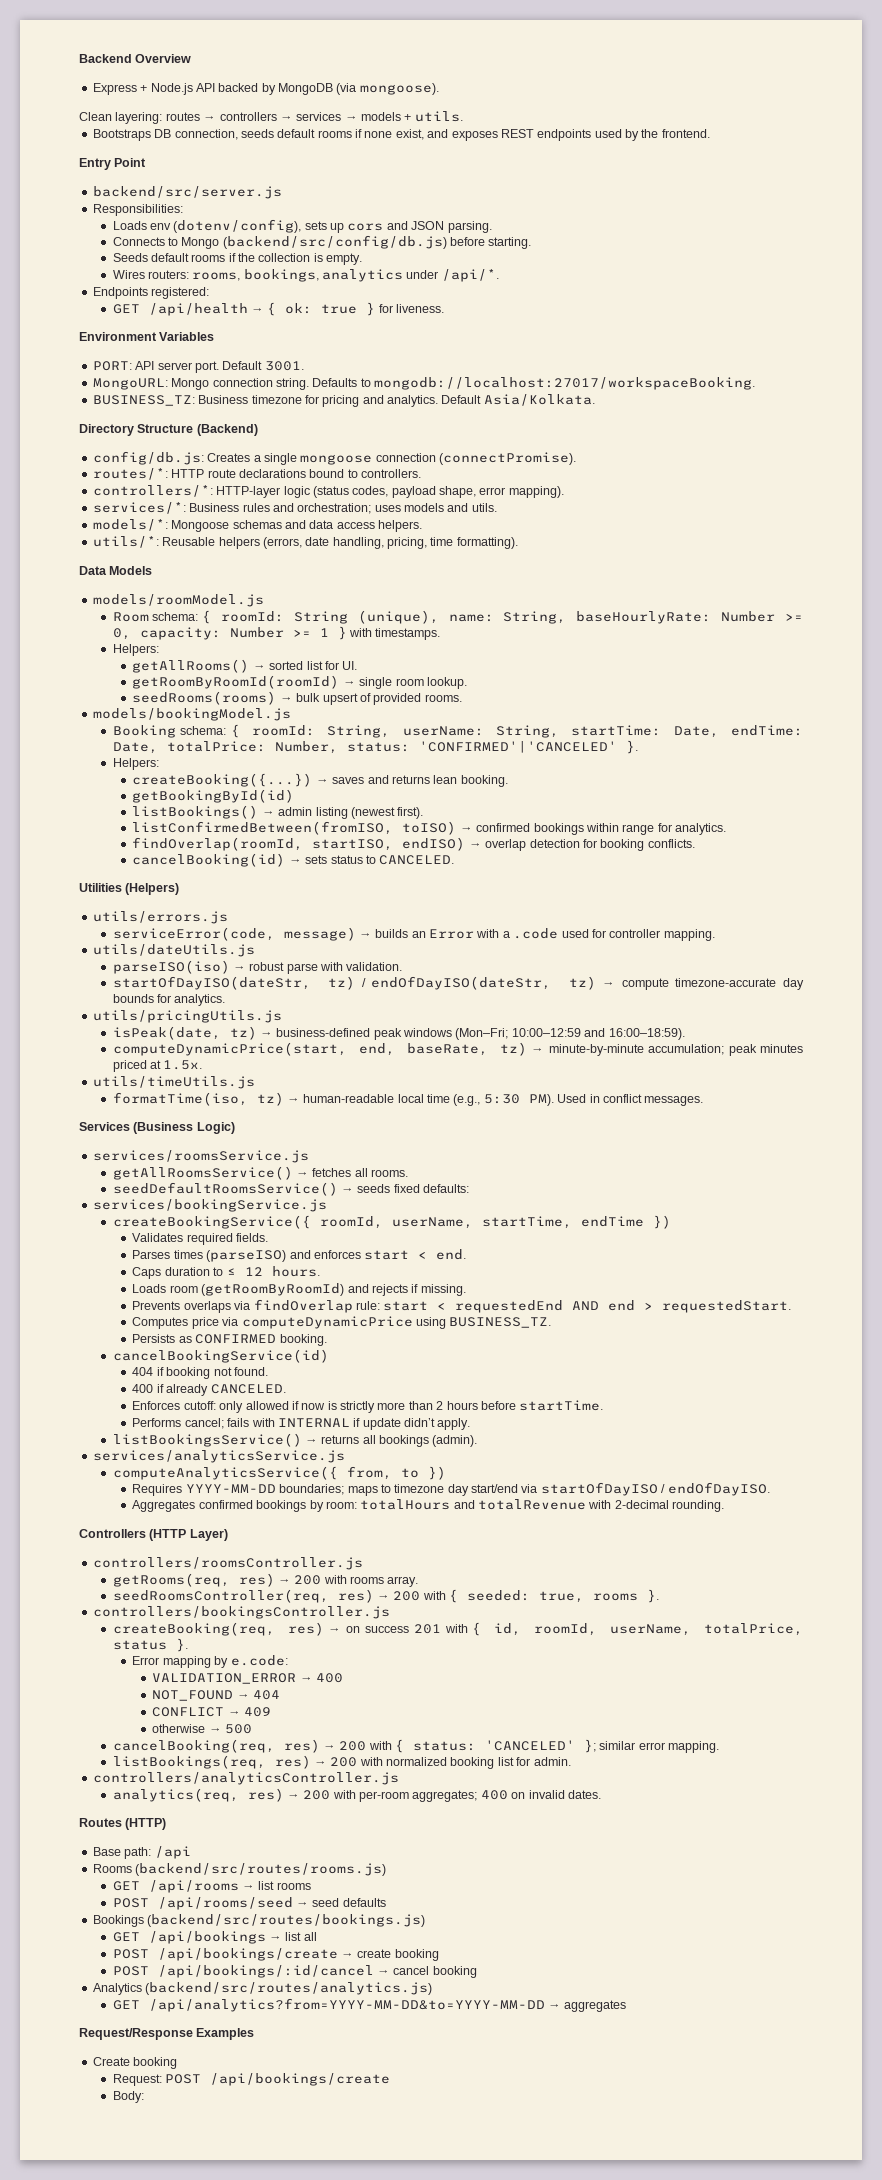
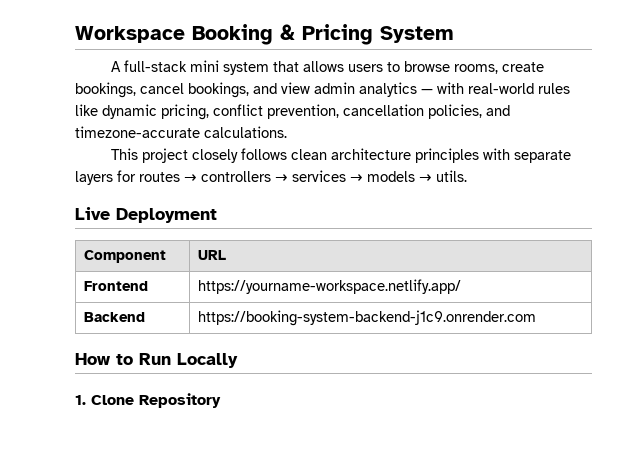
- Backend Overview
- Express + Node.js API backed by MongoDB (via mongoose).
- Clean layering: routes → controllers → services → models + utils.
- Bootstraps DB connection, seeds default rooms if none exist, and exposes REST endpoints used by the frontend.
- Entry Point
- backend/src/server.js
- Responsibilities:
- Loads env (dotenv/config), sets up cors and JSON parsing.
- Connects to Mongo (backend/src/config/db.js) before starting.
- Seeds default rooms if the collection is empty.
- Wires routers: rooms, bookings, analytics under /api/*.
- Endpoints registered:
- GET /api/health → { ok: true } for liveness.
- Environment Variables
- PORT: API server port. Default 3001.
- MongoURL: Mongo connection string. Defaults to mongodb://localhost:27017/workspaceBooking.
- BUSINESS_TZ: Business timezone for pricing and analytics. Default Asia/Kolkata.
- Directory Structure (Backend)
- config/db.js: Creates a single mongoose connection (connectPromise).
- routes/*: HTTP route declarations bound to controllers.
- controllers/*: HTTP-layer logic (status codes, payload shape, error mapping).
- services/*: Business rules and orchestration; uses models and utils.
- models/*: Mongoose schemas and data access helpers.
- utils/*: Reusable helpers (errors, date handling, pricing, time formatting).
- Data Models
- models/roomModel.js
- Room schema: { roomId: String (unique), name: String, baseHourlyRate: Number >= 0, capacity: Number >= 1 } with timestamps.
- Helpers:
- getAllRooms() → sorted list for UI.
- getRoomByRoomId(roomId) → single room lookup.
- seedRooms(rooms) → bulk upsert of provided rooms.
- models/bookingModel.js
- Booking schema: { roomId: String, userName: String, startTime: Date, endTime: Date, totalPrice: Number, status: 'CONFIRMED'|'CANCELED' }.
- Helpers:
- createBooking({...}) → saves and returns lean booking.
- getBookingById(id)
- listBookings() → admin listing (newest first).
- listConfirmedBetween(fromISO, toISO) → confirmed bookings within range for analytics.
- findOverlap(roomId, startISO, endISO) → overlap detection for booking conflicts.
- cancelBooking(id) → sets status to CANCELED.
- Utilities (Helpers)
- utils/errors.js
- serviceError(code, message) → builds an Error with a .code used for controller mapping.
- utils/dateUtils.js
- parseISO(iso) → robust parse with validation.
- startOfDayISO(dateStr, tz) / endOfDayISO(dateStr, tz) → compute timezone-accurate day bounds for analytics.
- utils/pricingUtils.js
- isPeak(date, tz) → business-defined peak windows (Mon–Fri; 10:00–12:59 and 16:00–18:59).
- computeDynamicPrice(start, end, baseRate, tz) → minute-by-minute accumulation; peak minutes priced at 1.5x.
- utils/timeUtils.js
- formatTime(iso, tz) → human-readable local time (e.g., 5:30 PM). Used in conflict messages.
- Services (Business Logic)
- services/roomsService.js
- getAllRoomsService() → fetches all rooms.
- seedDefaultRoomsService() → seeds fixed defaults:
- services/bookingService.js
- createBookingService({ roomId, userName, startTime, endTime })
- Validates required fields.
- Parses times (parseISO) and enforces start < end.
- Caps duration to ≤ 12 hours.
- Loads room (getRoomByRoomId) and rejects if missing.
- Prevents overlaps via findOverlap rule: start < requestedEnd AND end > requestedStart.
- Computes price via computeDynamicPrice using BUSINESS_TZ.
- Persists as CONFIRMED booking.
- cancelBookingService(id)
- 404 if booking not found.
- 400 if already CANCELED.
- Enforces cutoff: only allowed if now is strictly more than 2 hours before startTime.
- Performs cancel; fails with INTERNAL if update didn’t apply.
- listBookingsService() → returns all bookings (admin).
- services/analyticsService.js
- computeAnalyticsService({ from, to })
- Requires YYYY-MM-DD boundaries; maps to timezone day start/end via startOfDayISO / endOfDayISO.
- Aggregates confirmed bookings by room: totalHours and totalRevenue with 2-decimal rounding.
- Controllers (HTTP Layer)
- controllers/roomsController.js
- getRooms(req, res) → 200 with rooms array.
- seedRoomsController(req, res) → 200 with { seeded: true, rooms }.
- controllers/bookingsController.js
- createBooking(req, res) → on success 201 with { id, roomId, userName, totalPrice, status }.
- Error mapping by e.code:
- VALIDATION_ERROR → 400
- NOT_FOUND → 404
- CONFLICT → 409
- otherwise → 500
- cancelBooking(req, res) → 200 with { status: 'CANCELED' }; similar error mapping.
- listBookings(req, res) → 200 with normalized booking list for admin.
- controllers/analyticsController.js
- analytics(req, res) → 200 with per-room aggregates; 400 on invalid dates.
- Routes (HTTP)
- Base path: /api
- Rooms (backend/src/routes/rooms.js)
- GET /api/rooms → list rooms
- POST /api/rooms/seed → seed defaults
- Bookings (backend/src/routes/bookings.js)
- GET /api/bookings → list all
- POST /api/bookings/create → create booking
- POST /api/bookings/:id/cancel → cancel booking
- Analytics (backend/src/routes/analytics.js)
- GET /api/analytics?from=YYYY-MM-DD&to=YYYY-MM-DD → aggregates
- Request/Response Examples
- Create booking
- Request: POST /api/bookings/create
- Body:
+ Workspace Booking & Pricing System
+ A full-stack mini system that allows users to browse rooms, create bookings, cancel bookings, and view admin analytics — with real-world rules like dynamic pricing, conflict prevention, cancellation policies, and timezone-accurate calculations.
+ This project closely follows clean architecture principles with separate layers for routes → controllers → services → models → utils.
+ Live Deployment
+ Component | URL
+ Frontend | https://yourname-workspace.netlify.app/
+ Backend | https://booking-system-backend-j1c9.onrender.com
+ How to Run Locally
+ 1. Clone Repository

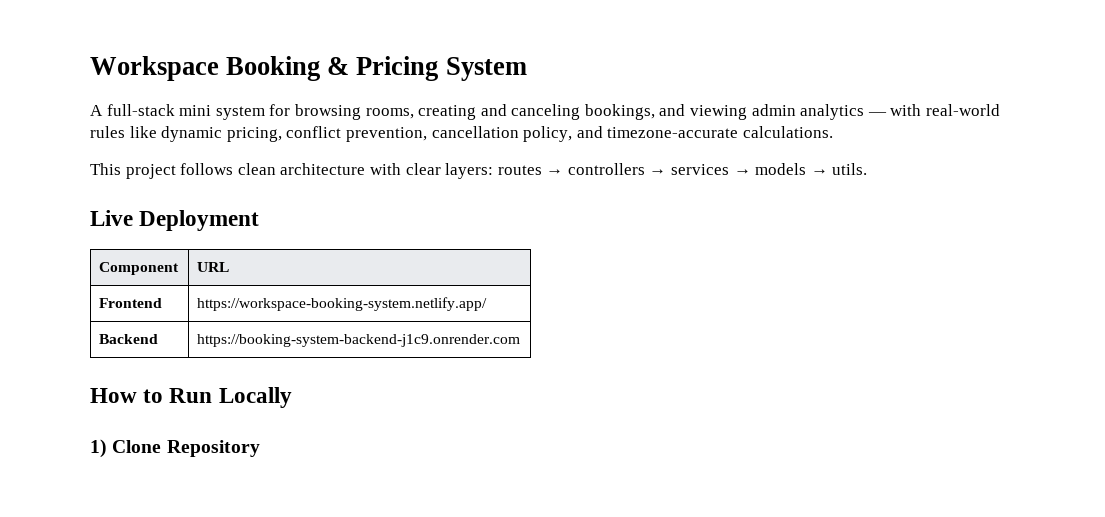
- A full-stack mini system that allows users to browse rooms, create bookings, cancel bookings, and view admin analytics — with real-world rules like dynamic pricing, conflict prevention, cancellation policies, and timezone-accurate calculations.
+ A full-stack mini system for browsing rooms, creating and canceling bookings, and viewing admin analytics — with real-world rules like dynamic pricing, conflict prevention, cancellation policy, and timezone-accurate calculations.
- This project closely follows clean architecture principles with separate layers for routes → controllers → services → models → utils.
+ This project follows clean architecture with clear layers: routes → controllers → services → models → utils.
- Frontend | https://yourname-workspace.netlify.app/
+ Frontend | https://workspace-booking-system.netlify.app/
- 1. Clone Repository
+ 1) Clone Repository

